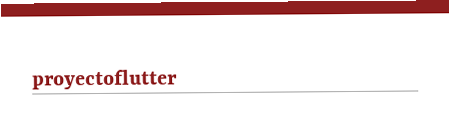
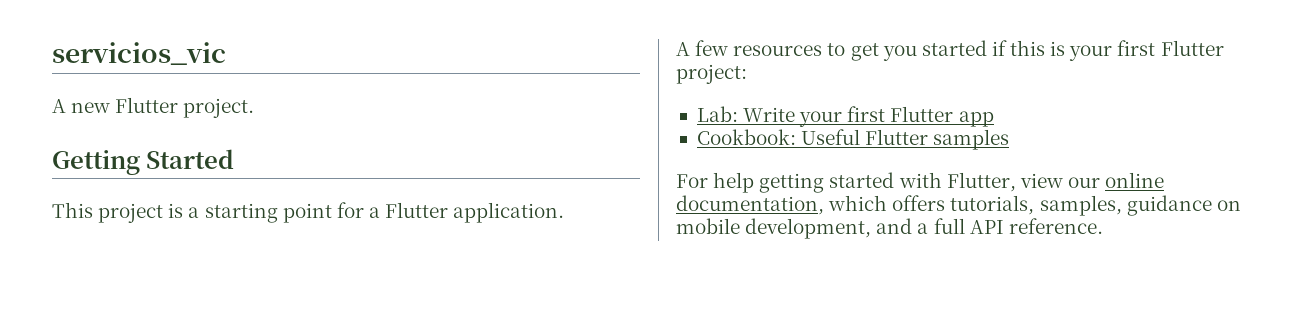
- proyectoflutter
+ servicios_vic
+ A new Flutter project.
+ Getting Started
+ This project is a starting point for a Flutter application.
+ A few resources to get you started if this is your first Flutter project:
+ Lab: Write your first Flutter app
+ Cookbook: Useful Flutter samples
+ For help getting started with Flutter, view our online documentation, which offers tutorials, samples, guidance on mobile development, and a full API reference.

